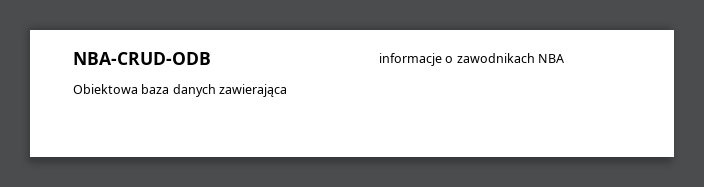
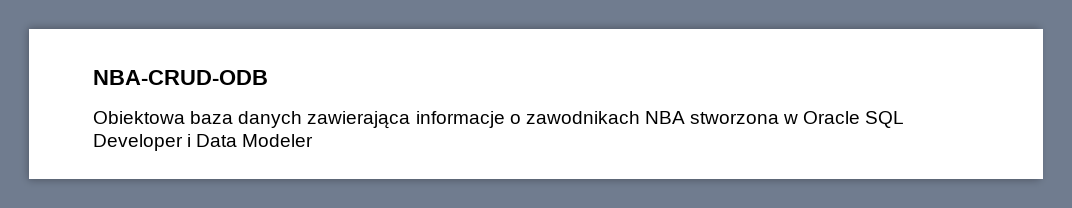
- Obiektowa baza danych zawierająca informacje o zawodnikach NBA
+ Obiektowa baza danych zawierająca informacje o zawodnikach NBA stworzona w Oracle SQL Developer i Data Modeler

